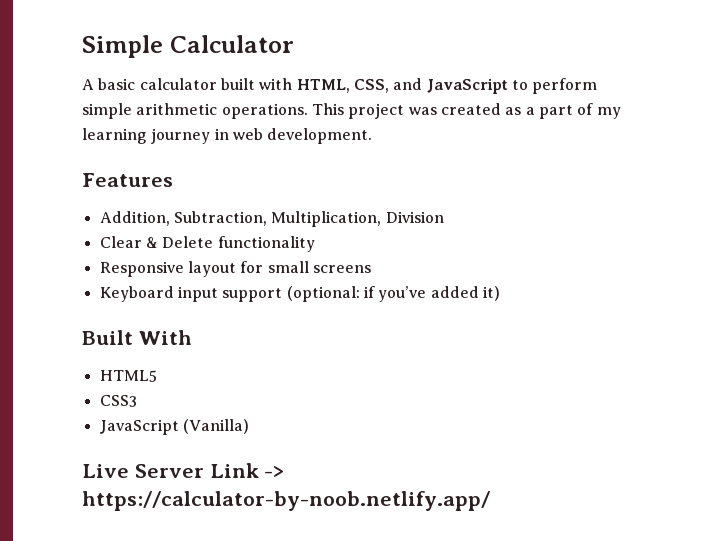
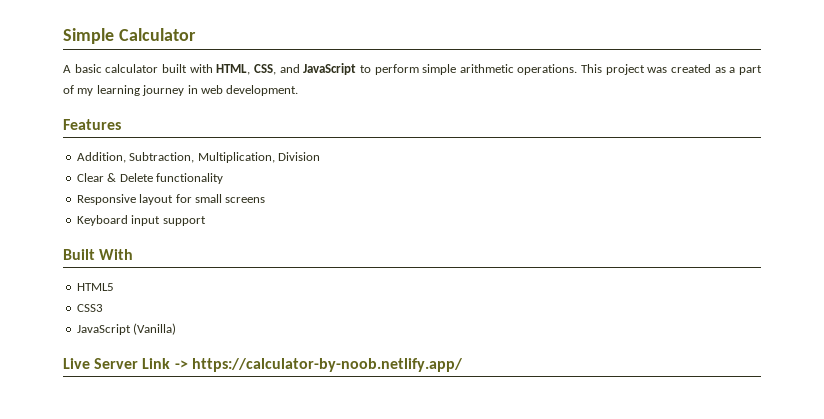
- Keyboard input support (optional: if you’ve added it)
+ Keyboard input support

